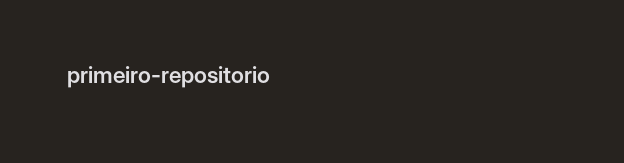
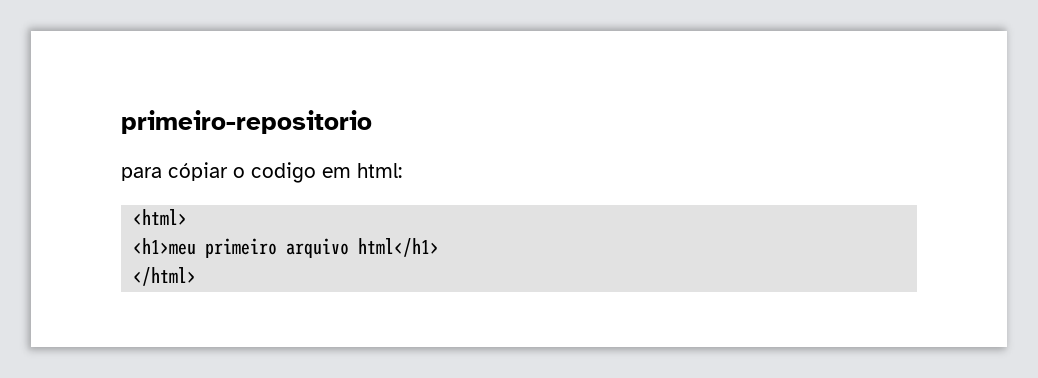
+ para cópiar o codigo em html:
+ <html>
+ <h1>meu primeiro arquivo html</h1>
+ </html>

